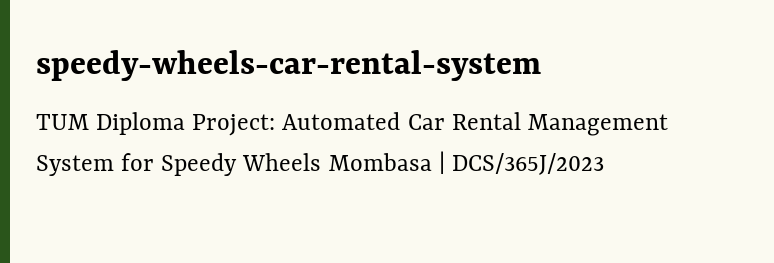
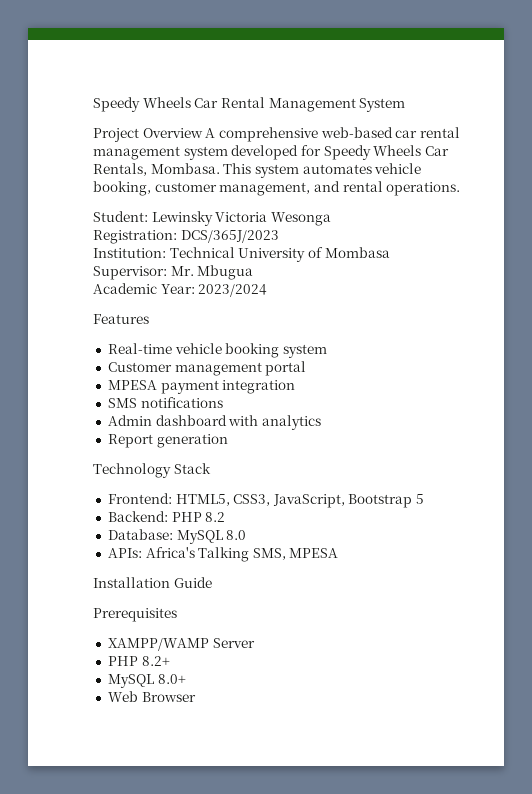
- speedy-wheels-car-rental-system
- TUM Diploma Project: Automated Car Rental Management System for Speedy Wheels Mombasa | DCS/365J/2023
+ Speedy Wheels Car Rental Management System
+ Project Overview A comprehensive web-based car rental management system developed for Speedy Wheels Car Rentals, Mombasa. This system automates vehicle booking, customer management, and rental operations.
+ Student: Lewinsky Victoria Wesonga
+ Registration: DCS/365J/2023
+ Institution: Technical University of Mombasa
+ Supervisor: Mr. Mbugua
+ Academic Year: 2023/2024
+ Features
+ Real-time vehicle booking system
+ Customer management portal
+ MPESA payment integration
+ SMS notifications
+ Admin dashboard with analytics
+ Report generation
+ Technology Stack
+ Frontend: HTML5, CSS3, JavaScript, Bootstrap 5
+ Backend: PHP 8.2
+ Database: MySQL 8.0
+ APIs: Africa's Talking SMS, MPESA
+ Installation Guide
+ Prerequisites
+ XAMPP/WAMP Server
+ PHP 8.2+
+ MySQL 8.0+
+ Web Browser

